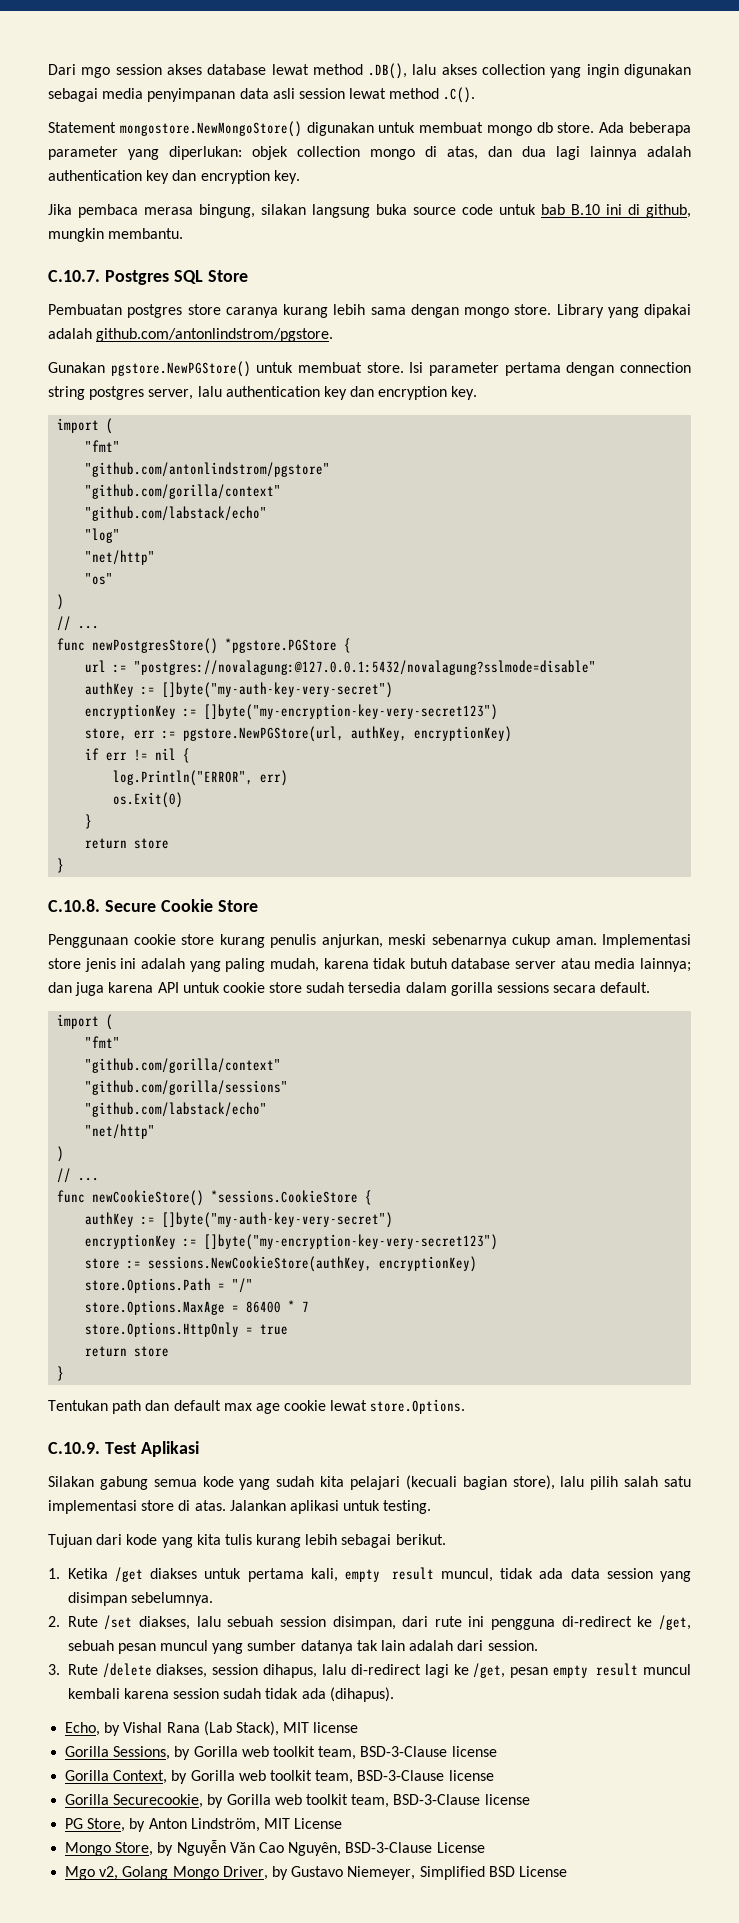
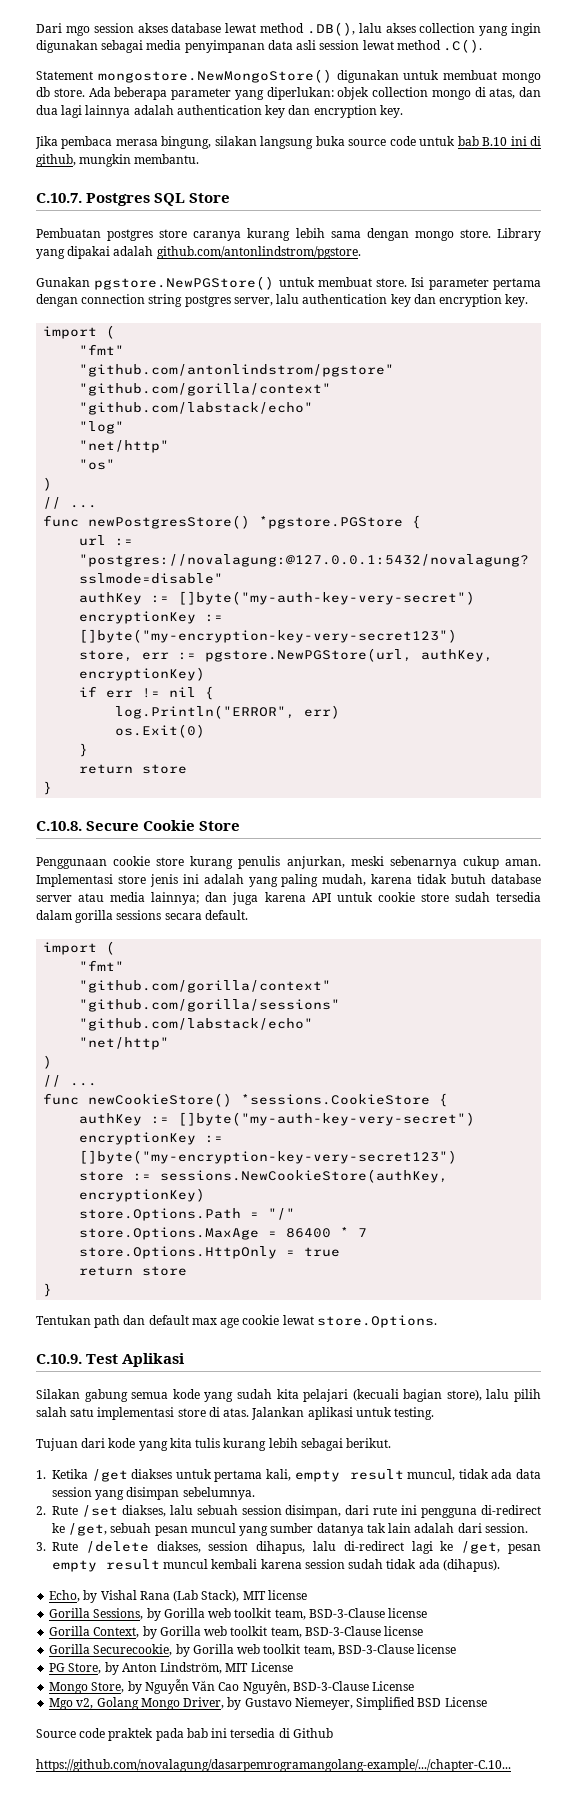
+ Source code praktek pada bab ini tersedia di Github
+ https://github.com/novalagung/dasarpemrogramangolang-example/.../chapter-C.10...

